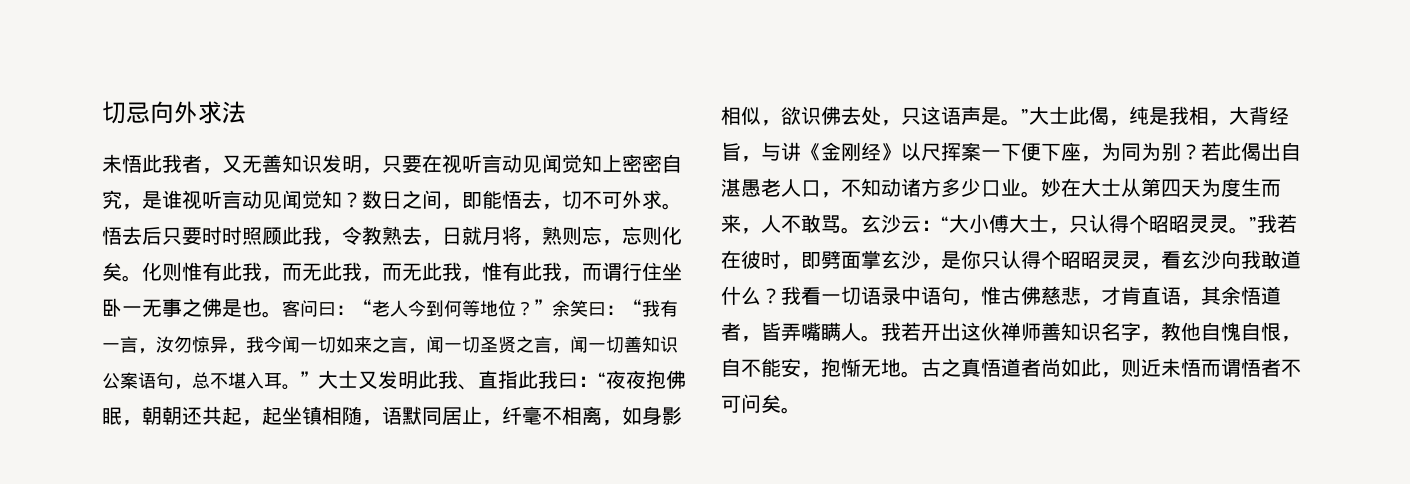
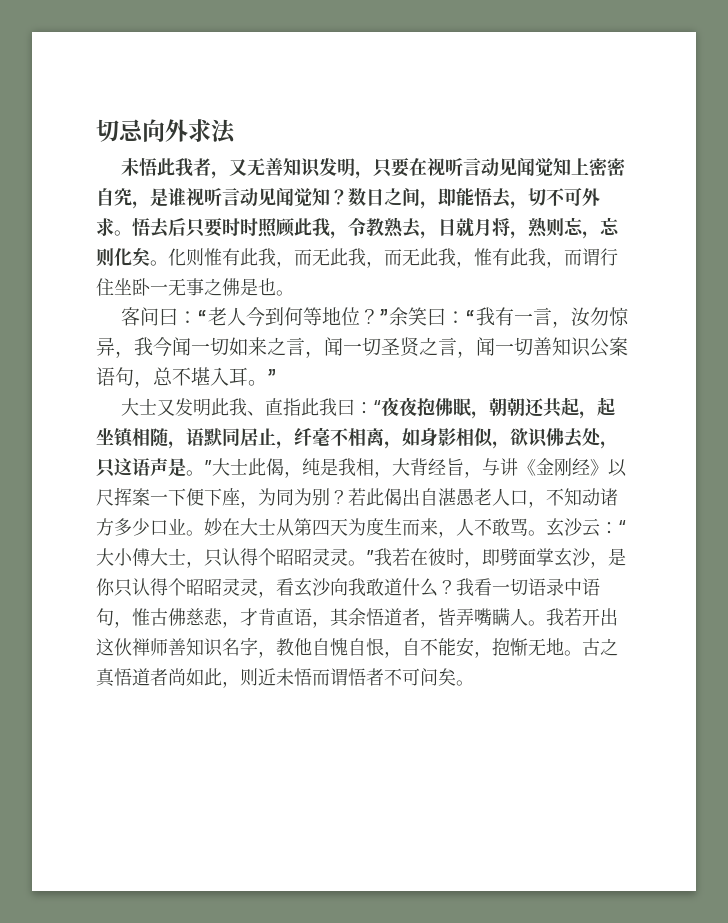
- 化则惟有此我，而无此我，而无此我，惟有此我，而谓行住坐卧一无事之佛是也。客问曰：
+ 化则惟有此我，而无此我，而无此我，惟有此我，而谓行住坐卧一无事之佛是也。
+ 客问曰：
- “我有一言，汝勿惊异，我今闻一切如来之言，闻一切圣贤之言，闻一切善知识公案语句，总不堪入耳。”大士又发明此我、直指此我曰：
+ “我有一言，汝勿惊异，我今闻一切如来之言，闻一切圣贤之言，闻一切善知识公案语句，总不堪入耳。”
+ 大士又发明此我、直指此我曰：

